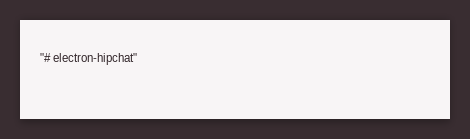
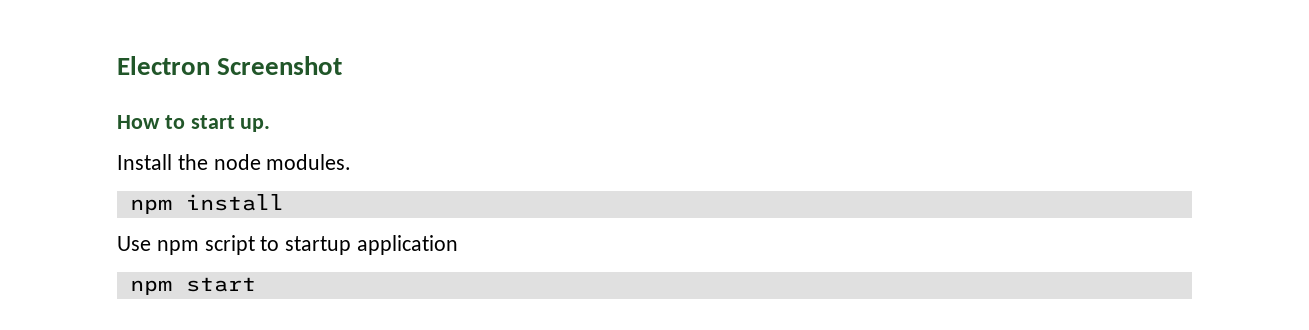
- "# electron-hipchat"
+ Electron Screenshot
+ How to start up.
+ Install the node modules.
+ npm install
+ Use npm script to startup application
+ npm start

